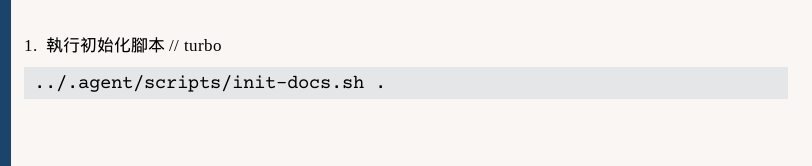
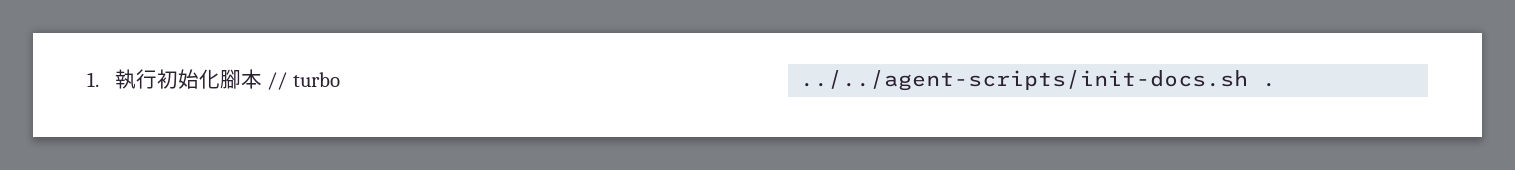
- ../.agent/scripts/init-docs.sh .
+ ../../agent-scripts/init-docs.sh .

